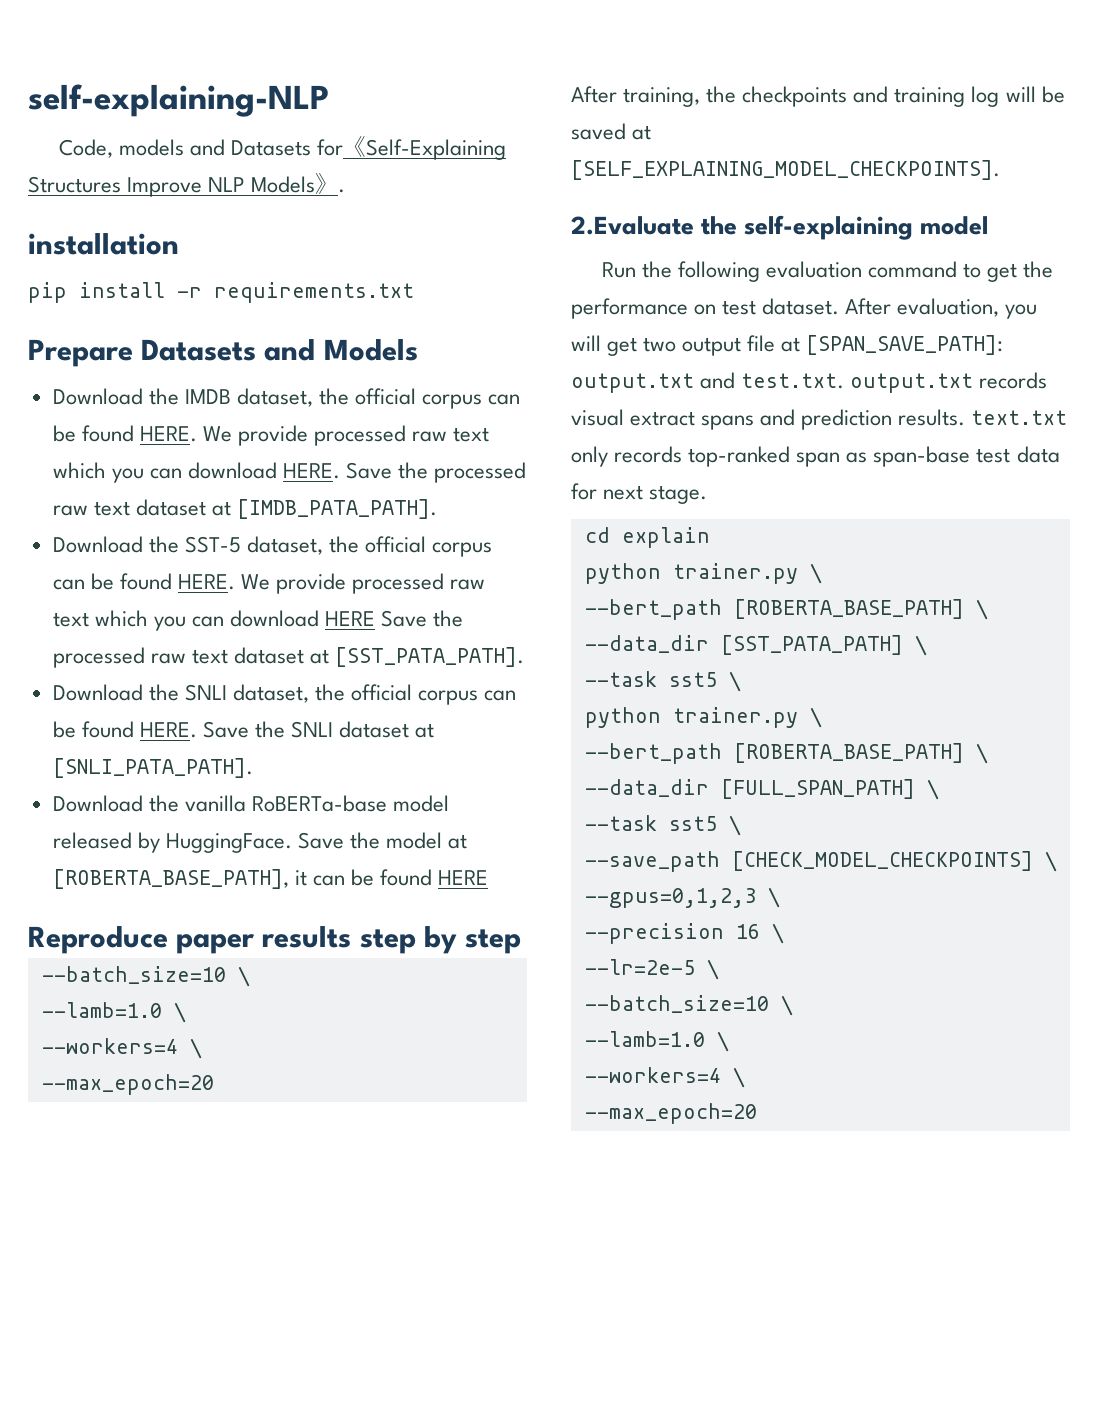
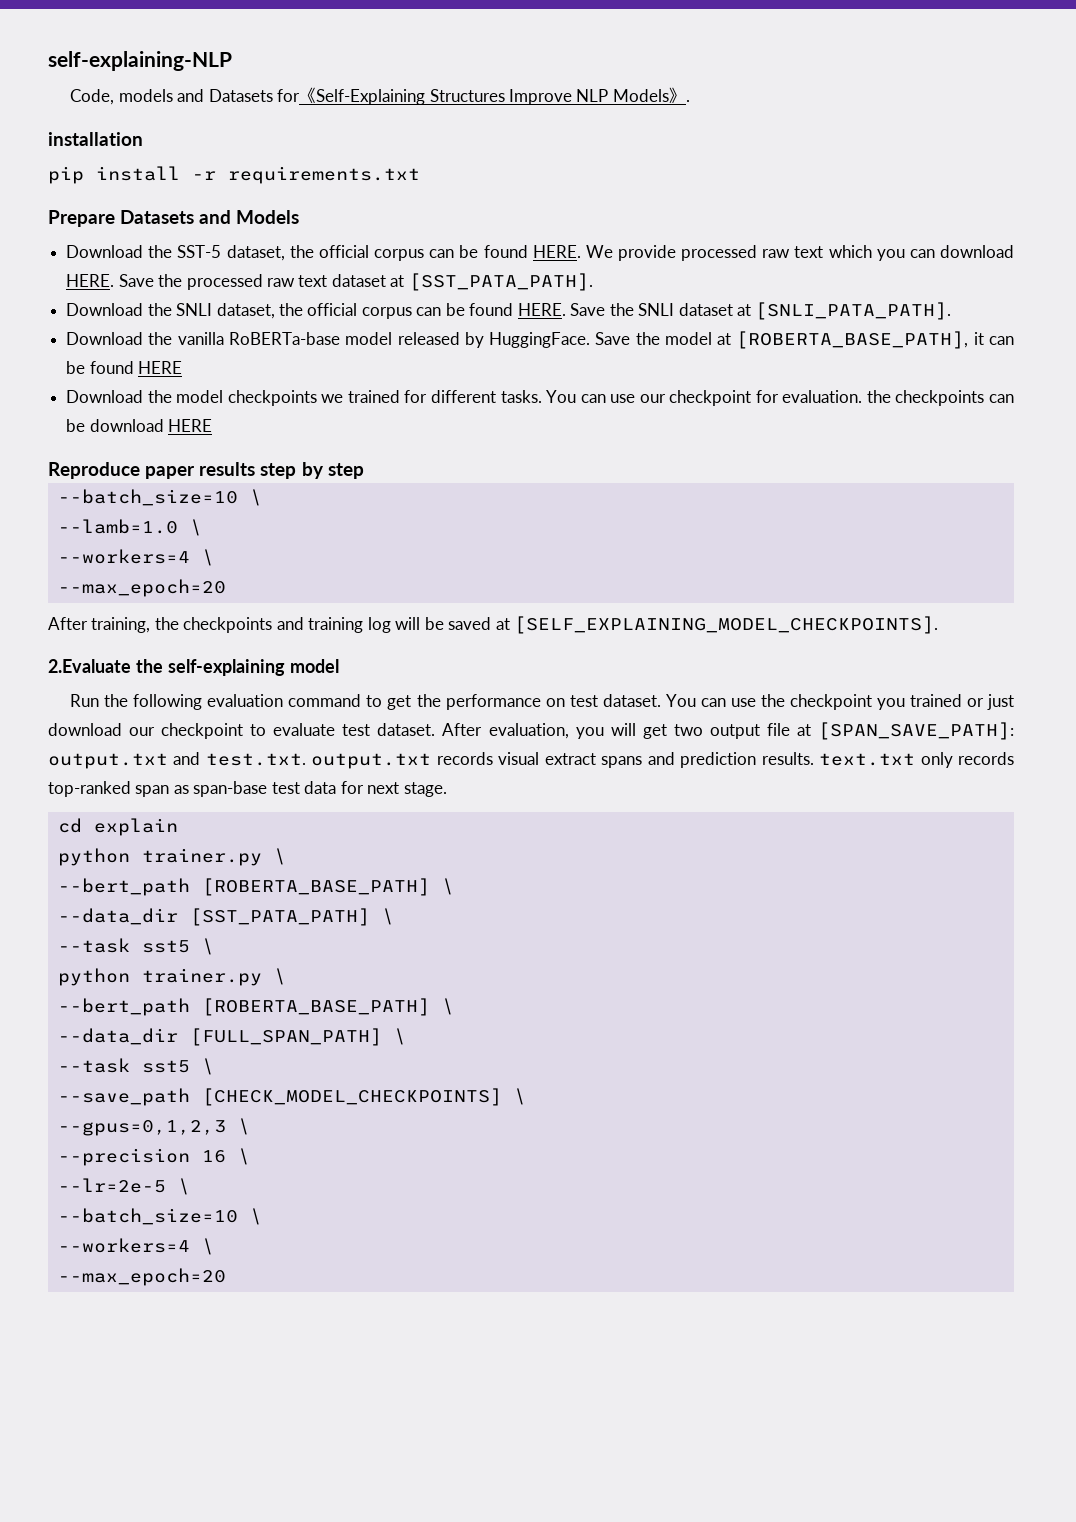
- Download the IMDB dataset, the official corpus can be found HERE.
+ Download the SST-5 dataset, the official corpus can be found HERE.
- Save the processed raw text dataset at [IMDB_PATA_PATH].
- Download the SST-5 dataset, the official corpus can be found HERE. We provide processed raw text which you can download HERE Save the processed raw text dataset at [SST_PATA_PATH].
+ Save the processed raw text dataset at [SST_PATA_PATH].
+ Download the model checkpoints we trained for different tasks. You can use our checkpoint for evaluation. the checkpoints can be download HERE
+ You can use the checkpoint you trained or just download our checkpoint to evaluate test dataset.
  --lr=2e-5 \
  --batch_size=10 \
- --lamb=1.0 \

